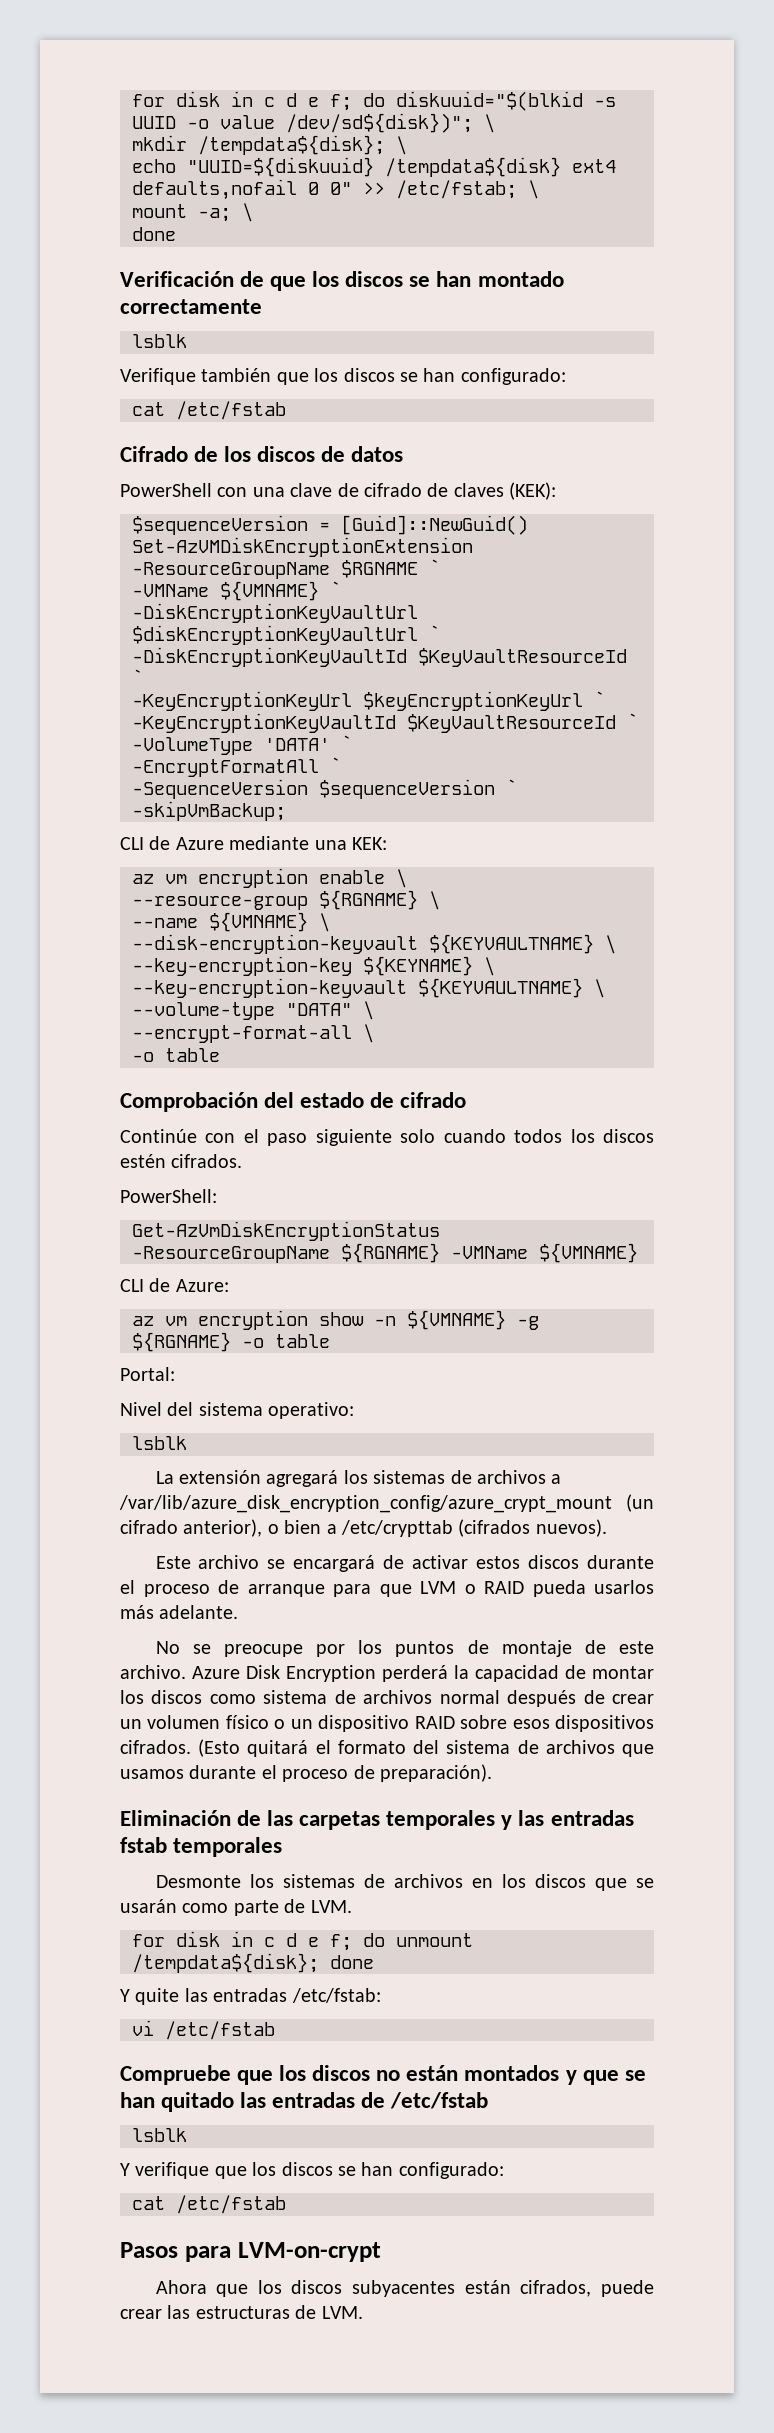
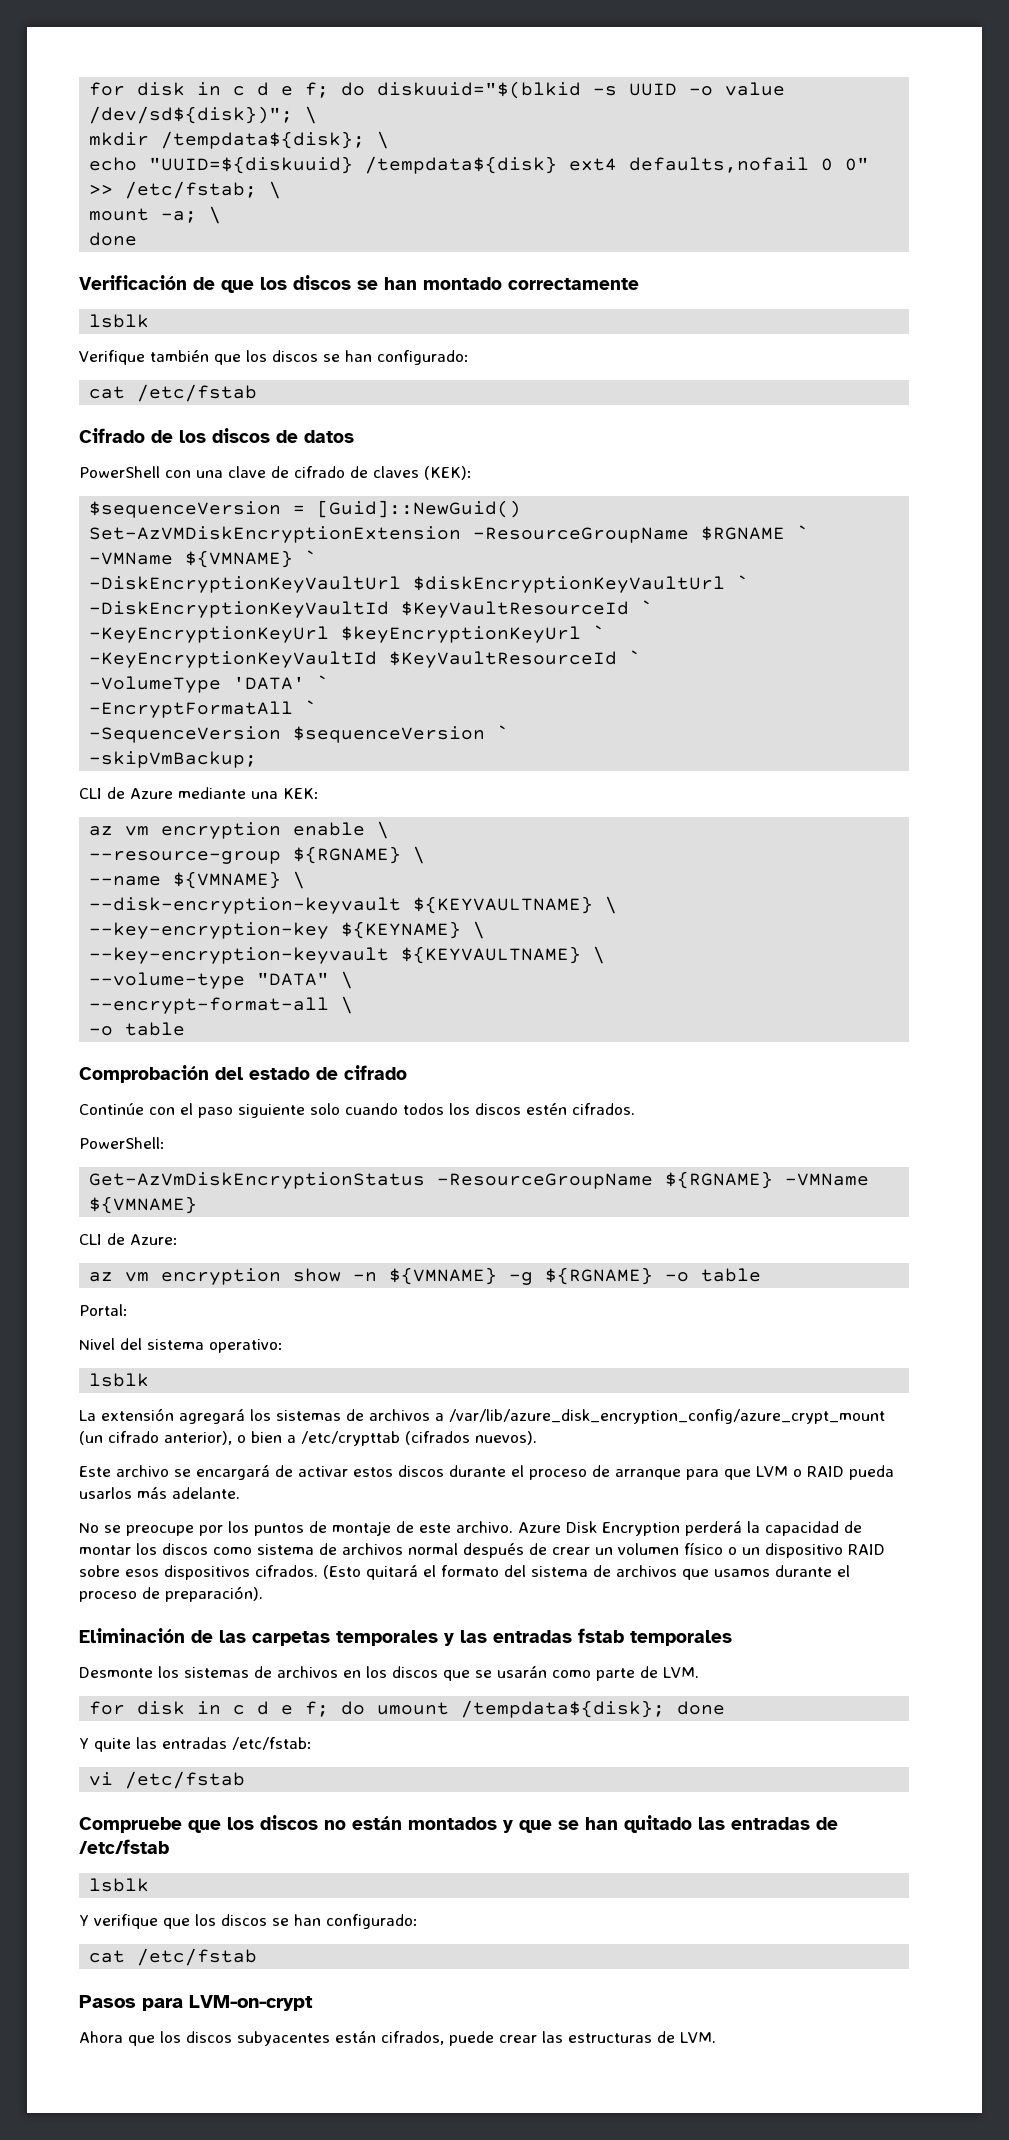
- for disk in c d e f; do unmount /tempdata${disk}; done
+ for disk in c d e f; do umount /tempdata${disk}; done

